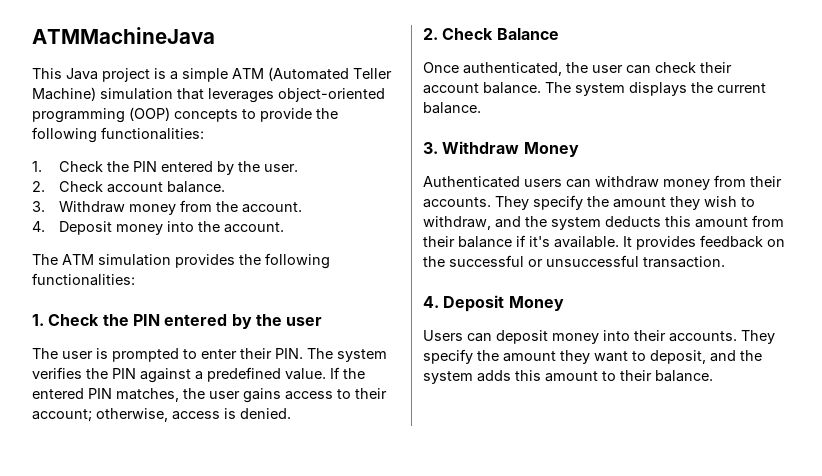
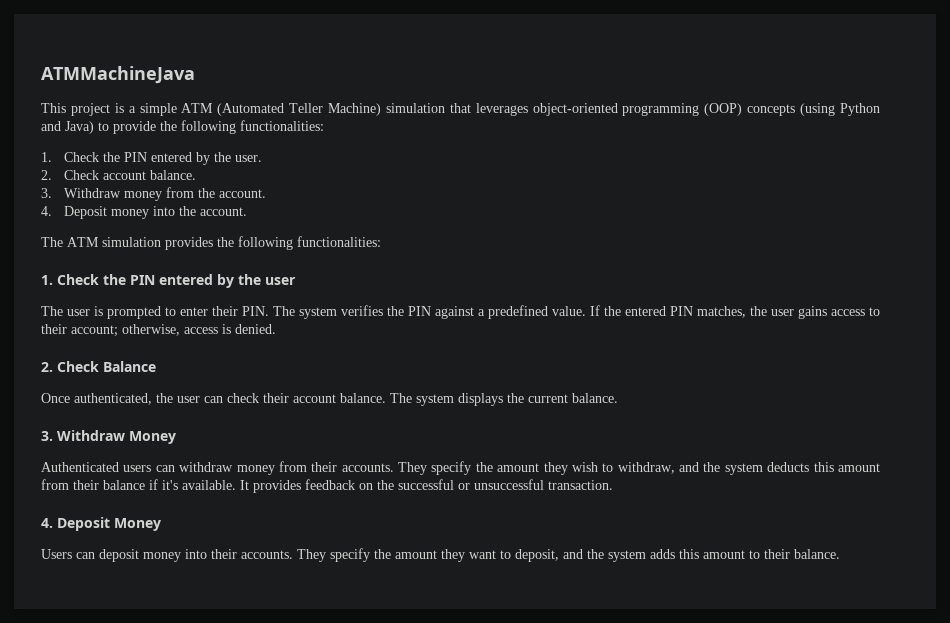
- This Java project is a simple ATM (Automated Teller Machine) simulation that leverages object-oriented programming (OOP) concepts to provide the following functionalities:
+ This project is a simple ATM (Automated Teller Machine) simulation that leverages object-oriented programming (OOP) concepts (using Python and Java) to provide the following functionalities:

